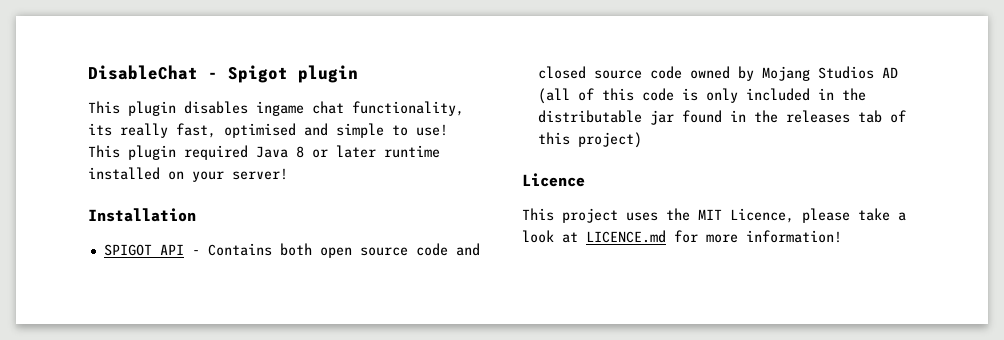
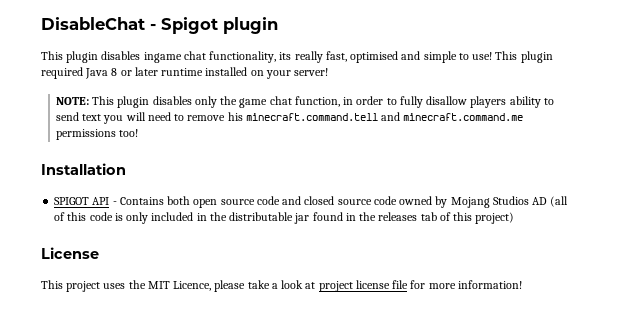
+ NOTE: This plugin disables only the game chat function, in order to fully disallow players ability to send text you will need to remove his minecraft.command.tell and minecraft.command.me permissions too!
- Licence
+ License
- This project uses the MIT Licence, please take a look at LICENCE.md for more information!
+ This project uses the MIT Licence, please take a look at project license file for more information!

